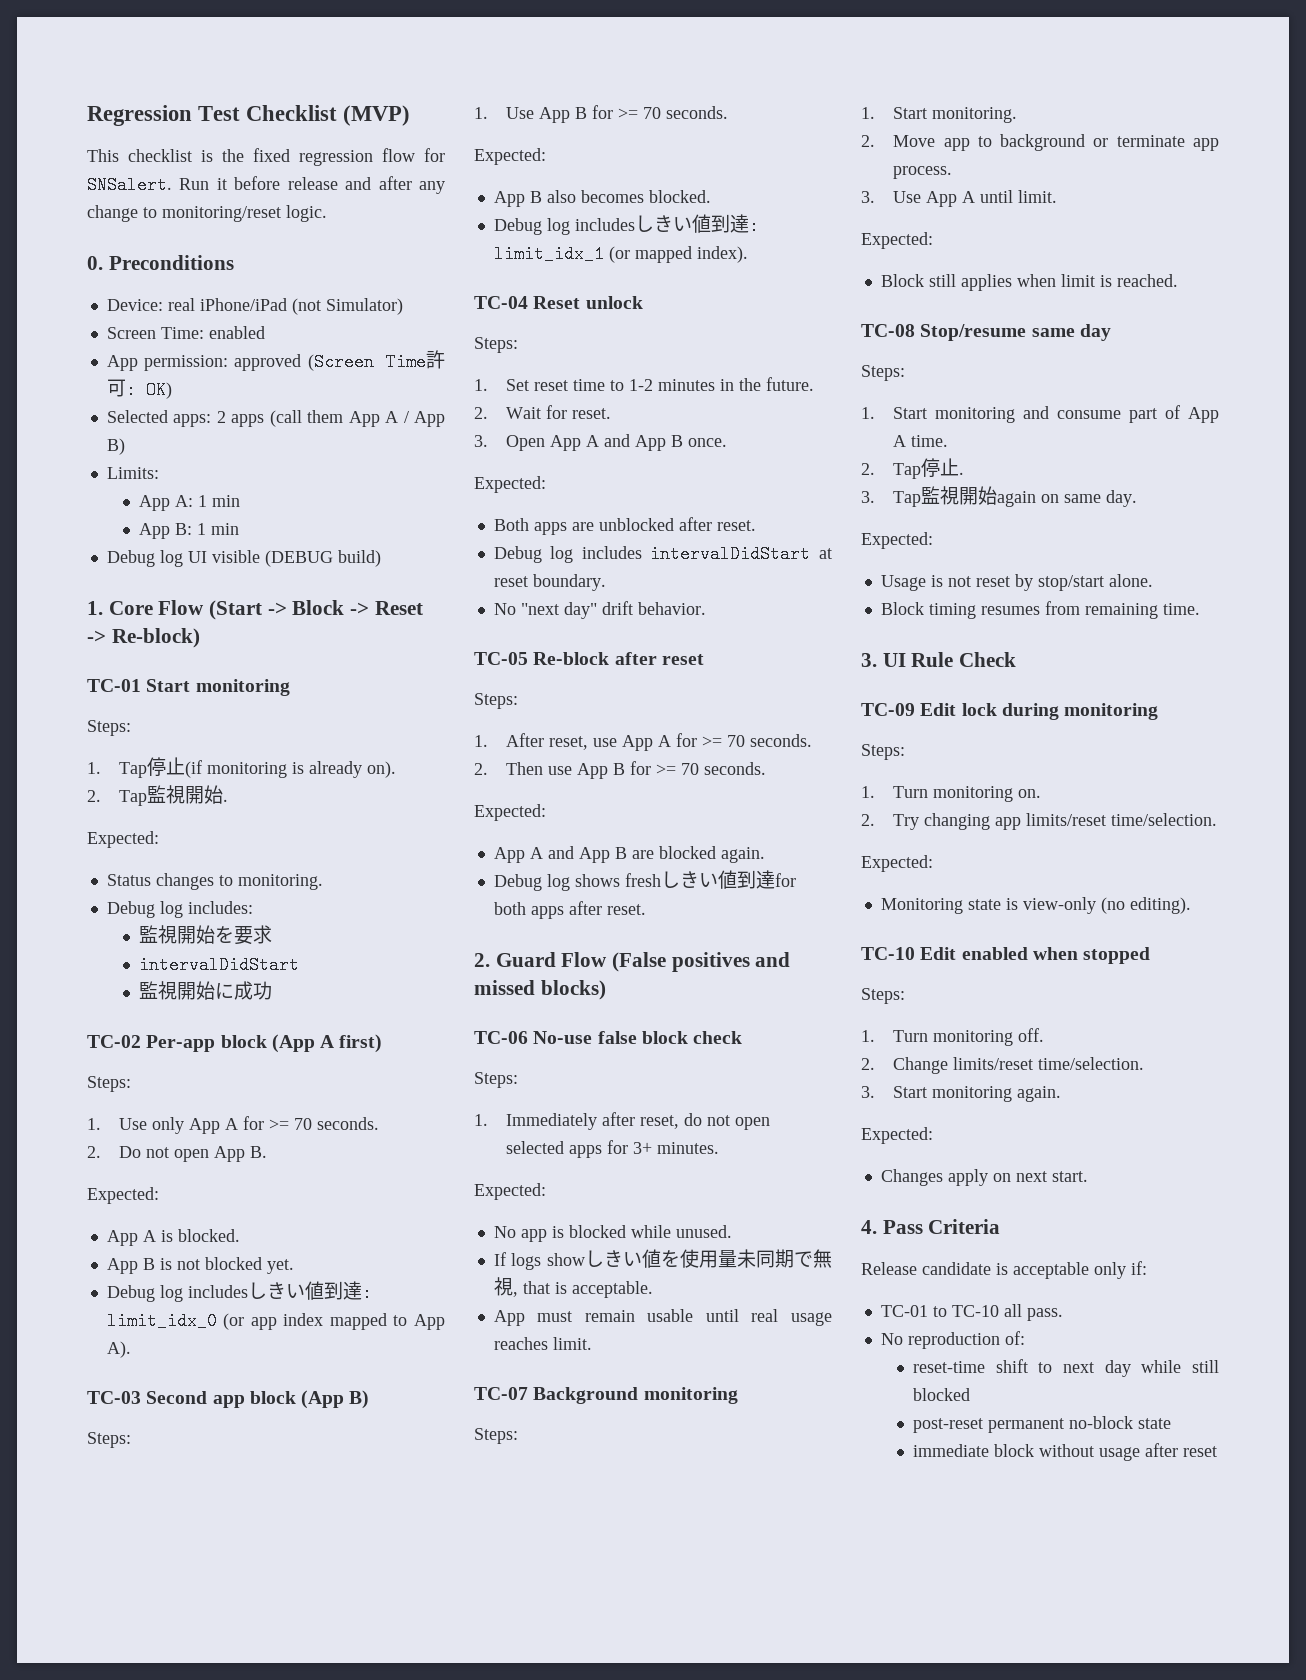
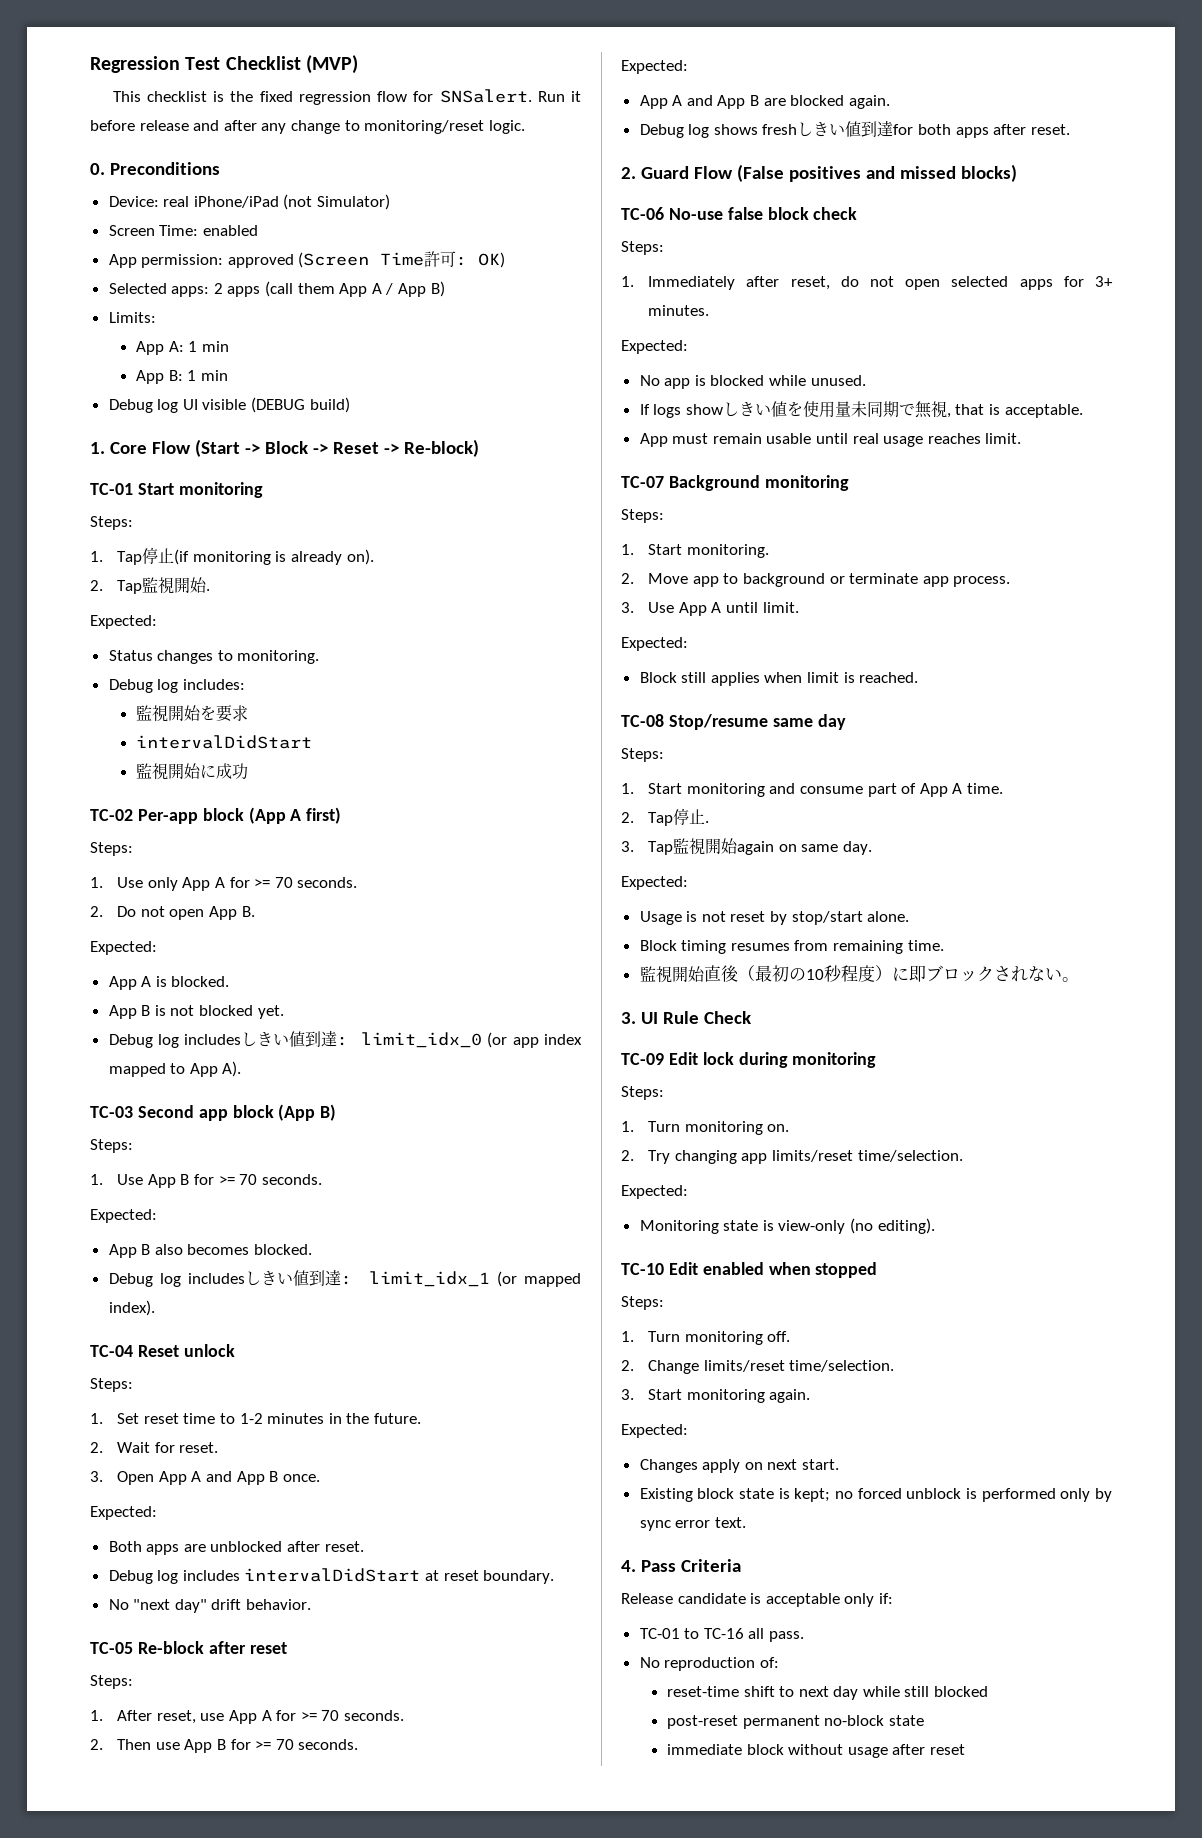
+ 監視開始直後（最初の10秒程度）に即ブロックされない。
+ Existing block state is kept; no forced unblock is performed only by sync error text.
- TC-01 to TC-10 all pass.
+ TC-01 to TC-16 all pass.

